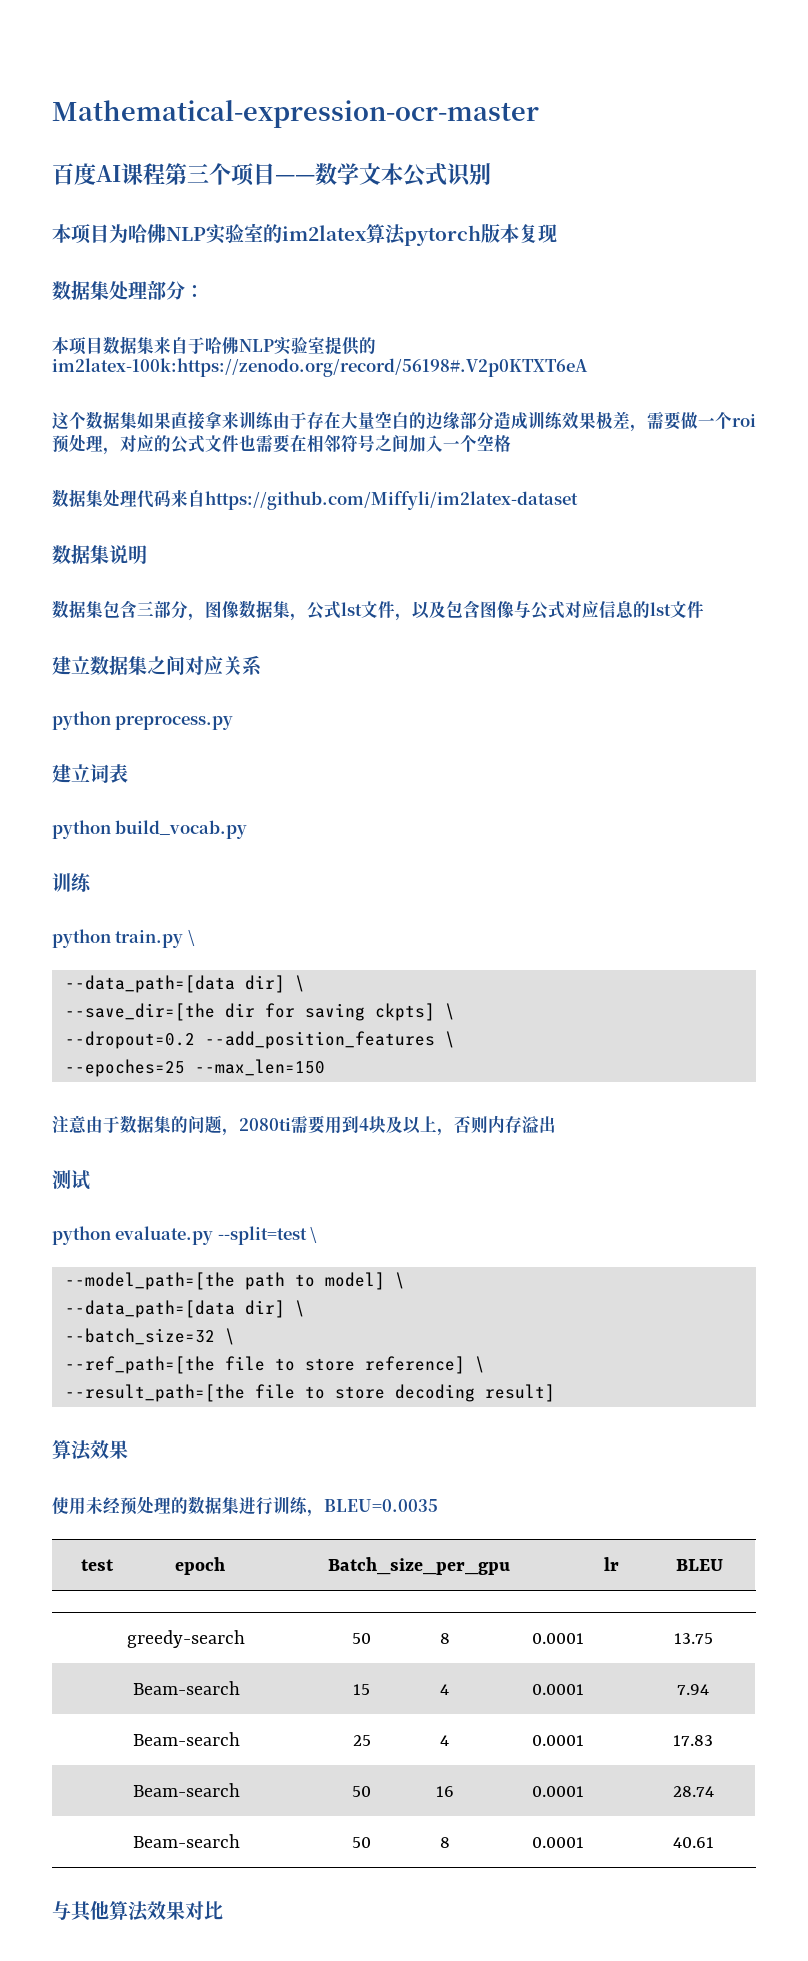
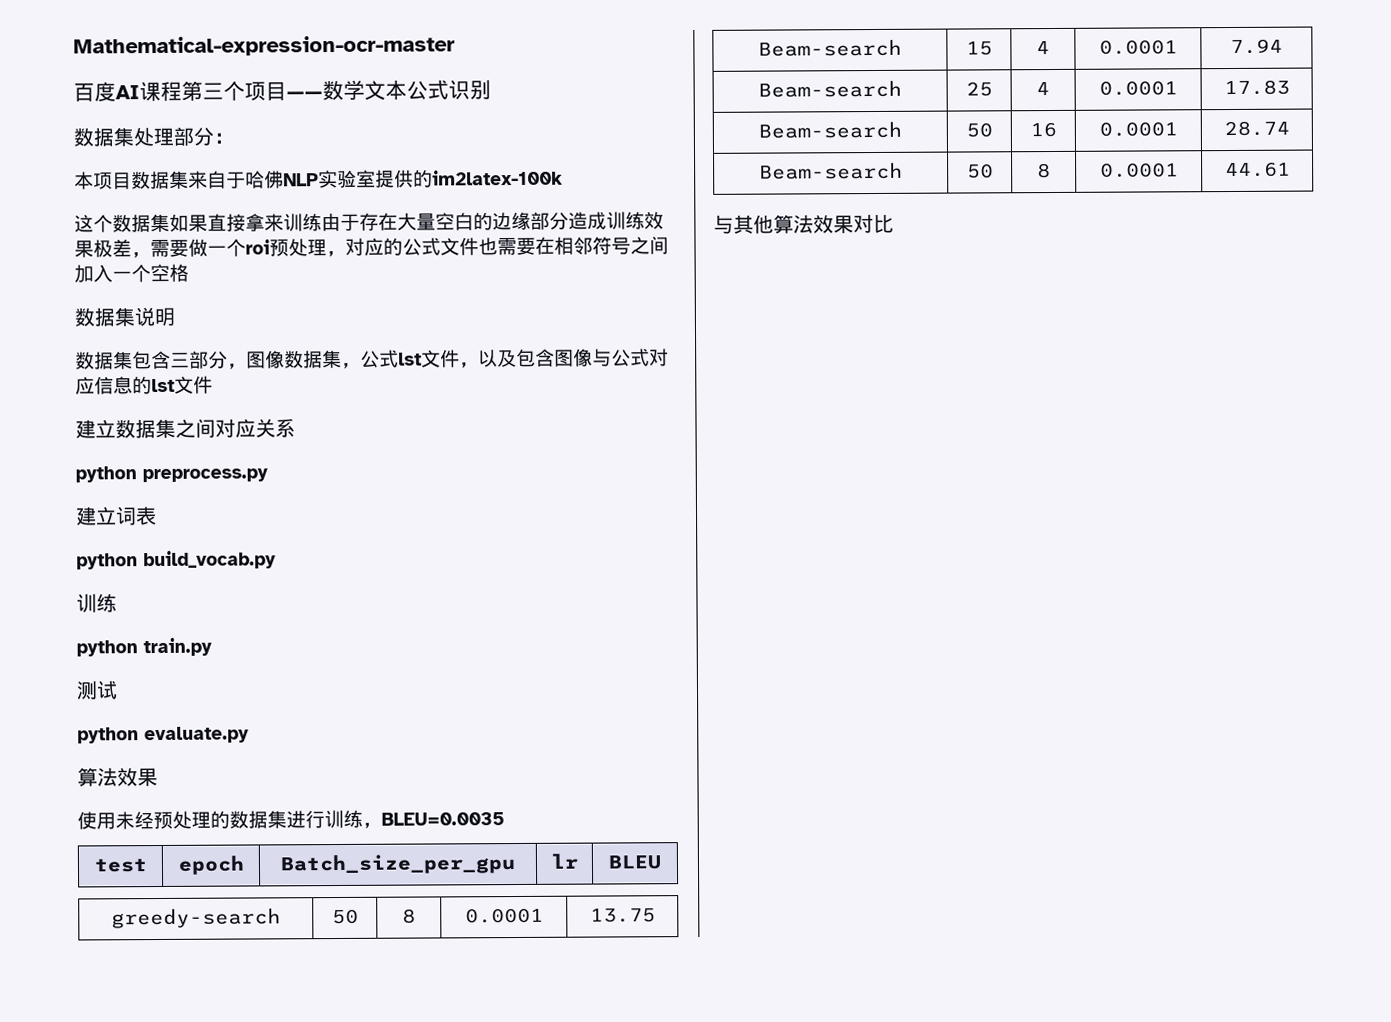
- 本项目为哈佛NLP实验室的im2latex算法pytorch版本复现
- 本项目数据集来自于哈佛NLP实验室提供的im2latex-100k:https://zenodo.org/record/56198#.V2p0KTXT6eA
+ 本项目数据集来自于哈佛NLP实验室提供的im2latex-100k
- 数据集处理代码来自https://github.com/Miffyli/im2latex-dataset
- python train.py \
- --data_path=[data dir] \
- --save_dir=[the dir for saving ckpts] \
- --dropout=0.2 --add_position_features \
- --epoches=25 --max_len=150
- 注意由于数据集的问题，2080ti需要用到4块及以上，否则内存溢出
+ python train.py
  测试
- python evaluate.py --split=test \
- --model_path=[the path to model] \
- --data_path=[data dir] \
- --batch_size=32 \
- --ref_path=[the file to store reference] \
- --result_path=[the file to store decoding result]
+ python evaluate.py
- Beam-search | 50 | 8 | 0.0001 | 40.61
+ Beam-search | 50 | 8 | 0.0001 | 44.61

